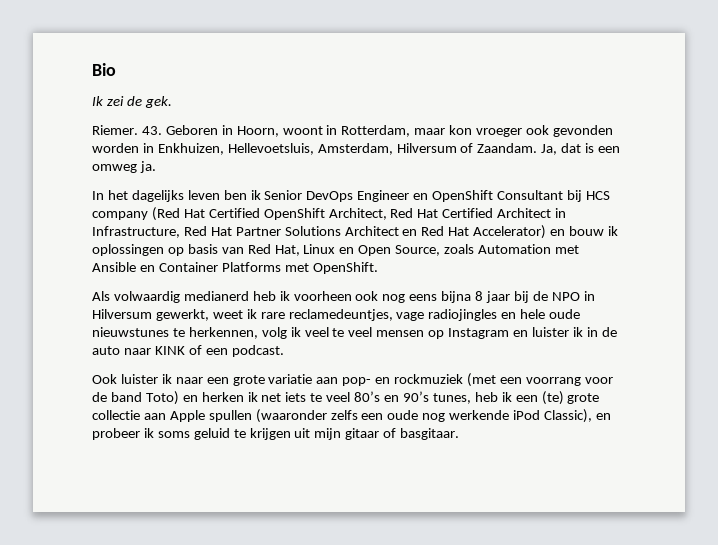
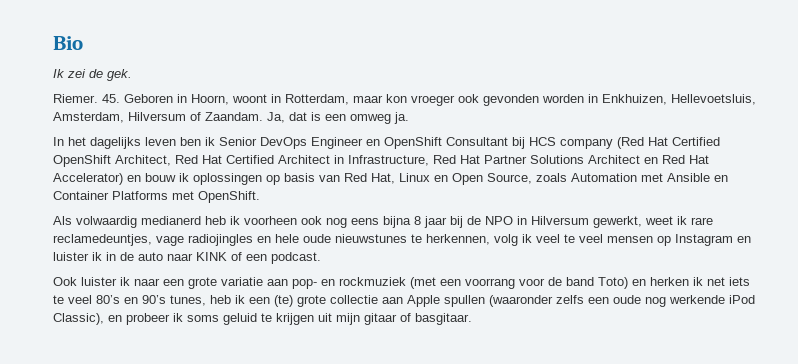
- 43. Geboren in Hoorn, woont in Rotterdam, maar kon vroeger ook gevonden worden in Enkhuizen, Hellevoetsluis, Amsterdam, Hilversum of Zaandam.
+ 45. Geboren in Hoorn, woont in Rotterdam, maar kon vroeger ook gevonden worden in Enkhuizen, Hellevoetsluis, Amsterdam, Hilversum of Zaandam.

